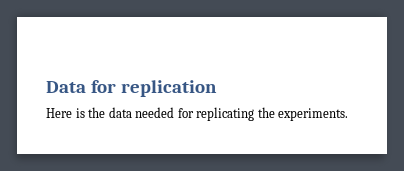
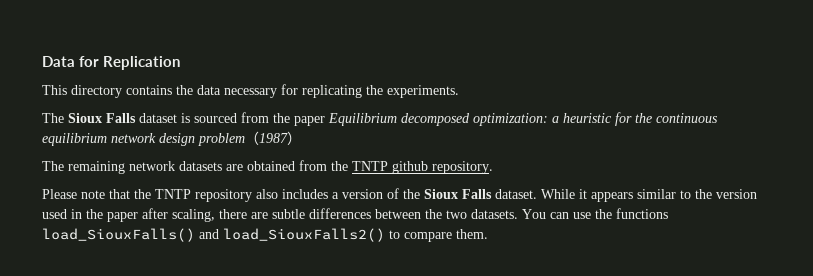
- Data for replication
- Here is the data needed for replicating the experiments.
+ Data for Replication
+ This directory contains the data necessary for replicating the experiments.
+ The Sioux Falls dataset is sourced from the paper Equilibrium decomposed optimization: a heuristic for the continuous equilibrium network design problem（1987）
+ The remaining network datasets are obtained from the TNTP github repository.
+ Please note that the TNTP repository also includes a version of the Sioux Falls dataset. While it appears similar to the version used in the paper after scaling, there are subtle differences between the two datasets. You can use the functions load_SiouxFalls() and load_SiouxFalls2() to compare them.

